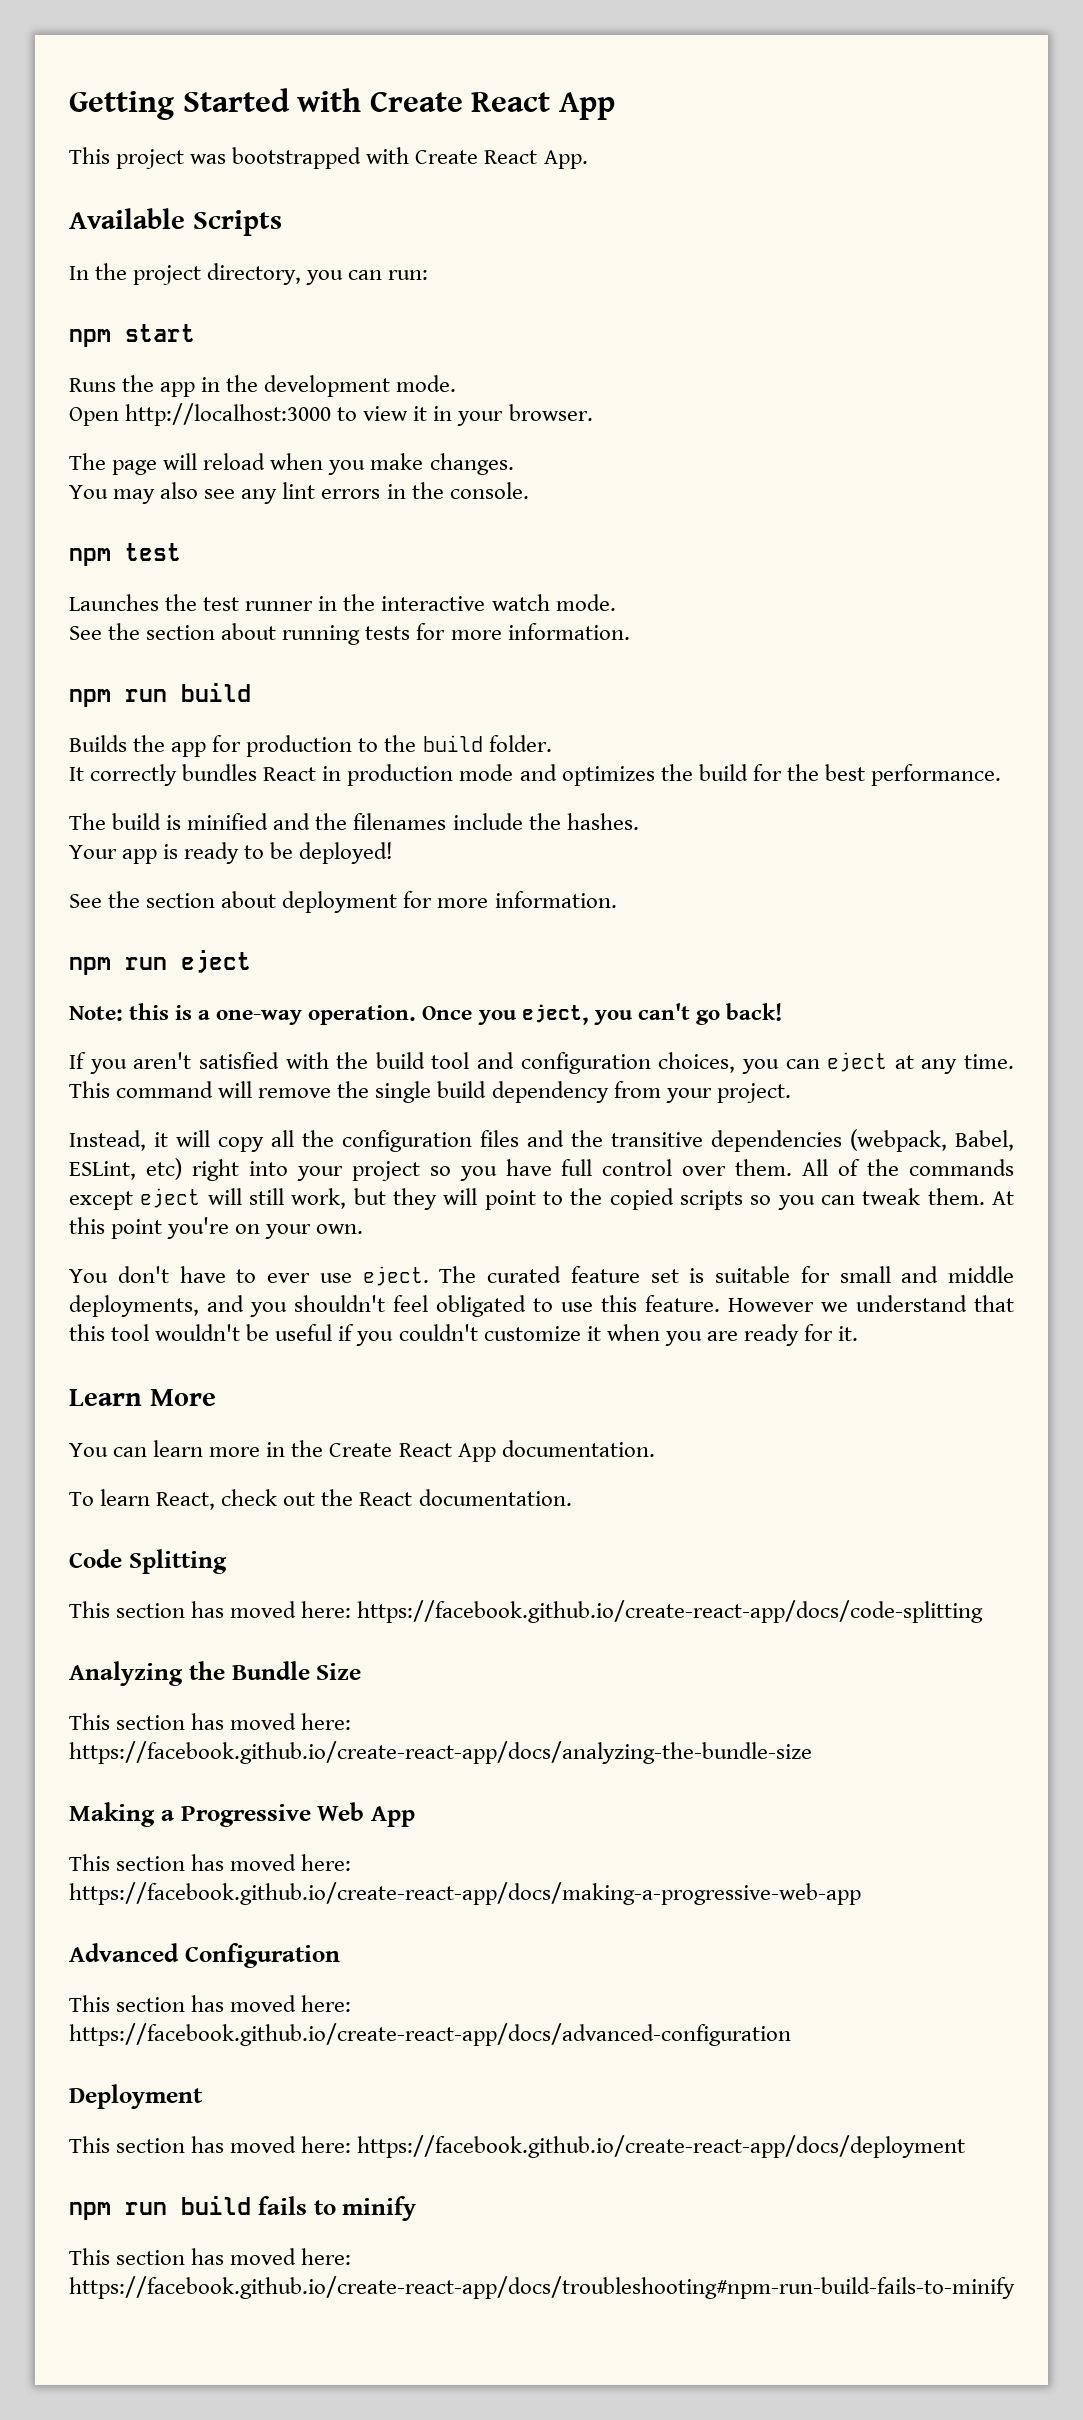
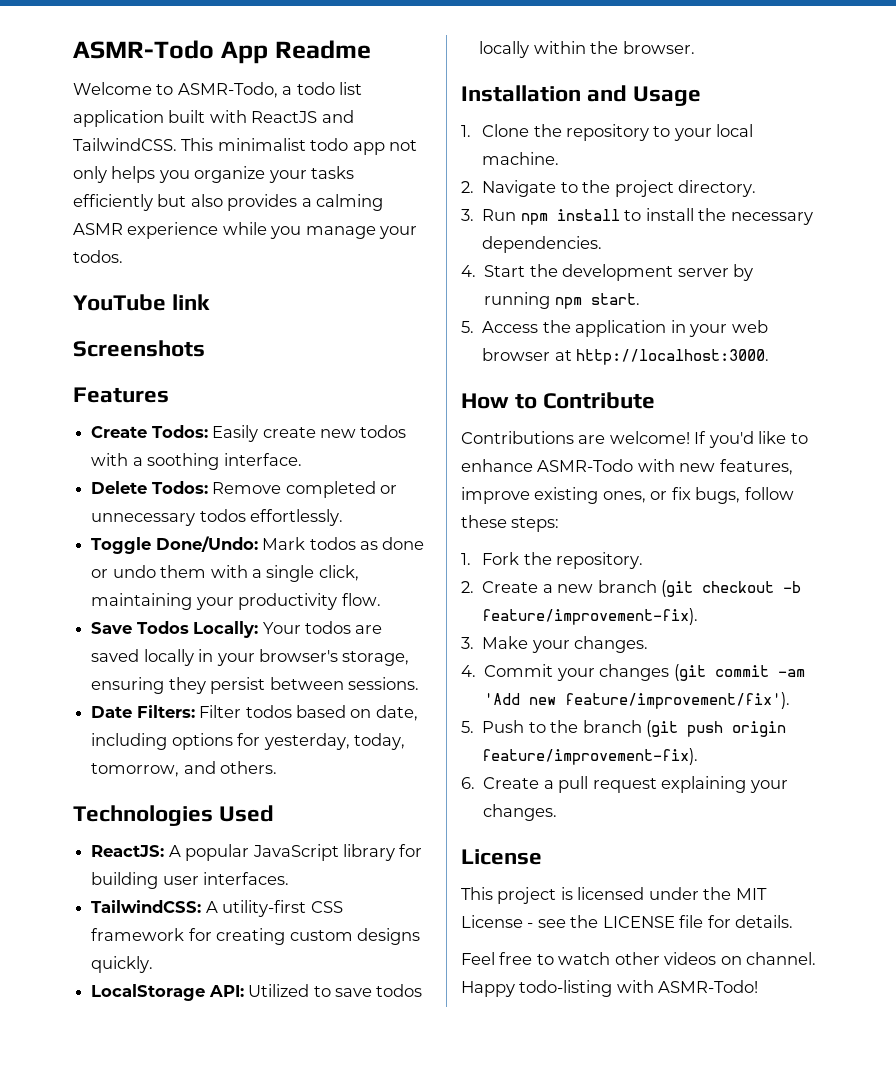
- Getting Started with Create React App
- This project was bootstrapped with Create React App.
- Available Scripts
- In the project directory, you can run:
- npm start
- Runs the app in the development mode.
- Open http://localhost:3000 to view it in your browser.
- The page will reload when you make changes.
- You may also see any lint errors in the console.
- npm test
- Launches the test runner in the interactive watch mode.
- See the section about running tests for more information.
- npm run build
- Builds the app for production to the build folder.
- It correctly bundles React in production mode and optimizes the build for the best performance.
- The build is minified and the filenames include the hashes.
- Your app is ready to be deployed!
- See the section about deployment for more information.
- npm run eject
- Note: this is a one-way operation. Once you eject, you can't go back!
- If you aren't satisfied with the build tool and configuration choices, you can eject at any time. This command will remove the single build dependency from your project.
- Instead, it will copy all the configuration files and the transitive dependencies (webpack, Babel, ESLint, etc) right into your project so you have full control over them. All of the commands except eject will still work, but they will point to the copied scripts so you can tweak them. At this point you're on your own.
- You don't have to ever use eject. The curated feature set is suitable for small and middle deployments, and you shouldn't feel obligated to use this feature. However we understand that this tool wouldn't be useful if you couldn't customize it when you are ready for it.
- Learn More
- You can learn more in the Create React App documentation.
- To learn React, check out the React documentation.
- Code Splitting
- This section has moved here: https://facebook.github.io/create-react-app/docs/code-splitting
- Analyzing the Bundle Size
- This section has moved here: https://facebook.github.io/create-react-app/docs/analyzing-the-bundle-size
- Making a Progressive Web App
- This section has moved here: https://facebook.github.io/create-react-app/docs/making-a-progressive-web-app
- Advanced Configuration
- This section has moved here: https://facebook.github.io/create-react-app/docs/advanced-configuration
- Deployment
- This section has moved here: https://facebook.github.io/create-react-app/docs/deployment
- npm run build fails to minify
- This section has moved here: https://facebook.github.io/create-react-app/docs/troubleshooting#npm-run-build-fails-to-minify
+ ASMR-Todo App Readme
+ Welcome to ASMR-Todo, a todo list application built with ReactJS and TailwindCSS. This minimalist todo app not only helps you organize your tasks efficiently but also provides a calming ASMR experience while you manage your todos.
+ YouTube link
+ Screenshots
+ Features
+ Create Todos: Easily create new todos with a soothing interface.
+ Delete Todos: Remove completed or unnecessary todos effortlessly.
+ Toggle Done/Undo: Mark todos as done or undo them with a single click, maintaining your productivity flow.
+ Save Todos Locally: Your todos are saved locally in your browser's storage, ensuring they persist between sessions.
+ Date Filters: Filter todos based on date, including options for yesterday, today, tomorrow, and others.
+ Technologies Used
+ ReactJS: A popular JavaScript library for building user interfaces.
+ TailwindCSS: A utility-first CSS framework for creating custom designs quickly.
+ LocalStorage API: Utilized to save todos locally within the browser.
+ Installation and Usage
+ 1. Clone the repository to your local machine.
+ 2. Navigate to the project directory.
+ 3. Run npm install to install the necessary dependencies.
+ 4. Start the development server by running npm start.
+ 5. Access the application in your web browser at http://localhost:3000.
+ How to Contribute
+ Contributions are welcome! If you'd like to enhance ASMR-Todo with new features, improve existing ones, or fix bugs, follow these steps:
+ 1. Fork the repository.
+ 2. Create a new branch (git checkout -b feature/improvement-fix).
+ 3. Make your changes.
+ 4. Commit your changes (git commit -am 'Add new feature/improvement/fix').
+ 5. Push to the branch (git push origin feature/improvement-fix).
+ 6. Create a pull request explaining your changes.
+ License
+ This project is licensed under the MIT License - see the LICENSE file for details.
+ Feel free to watch other videos on channel. Happy todo-listing with ASMR-Todo!

